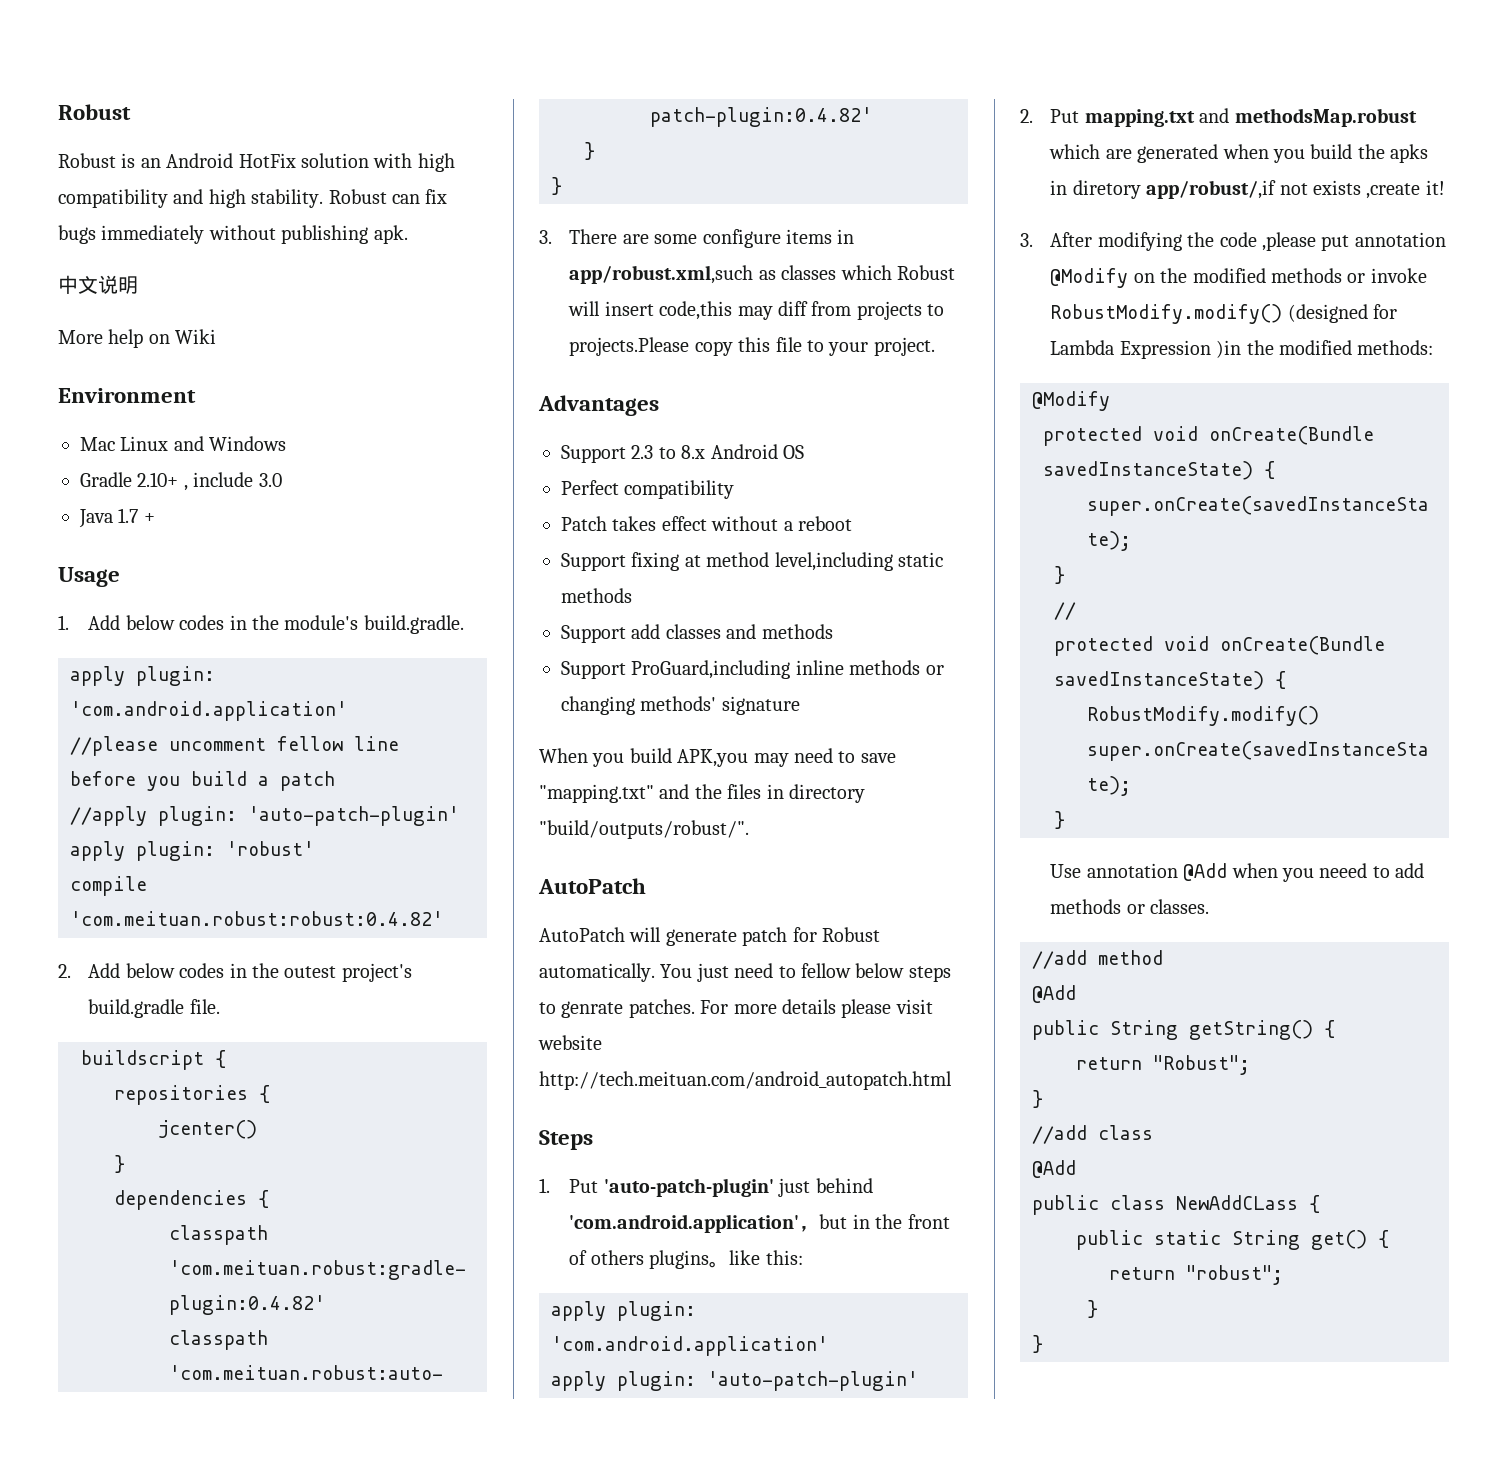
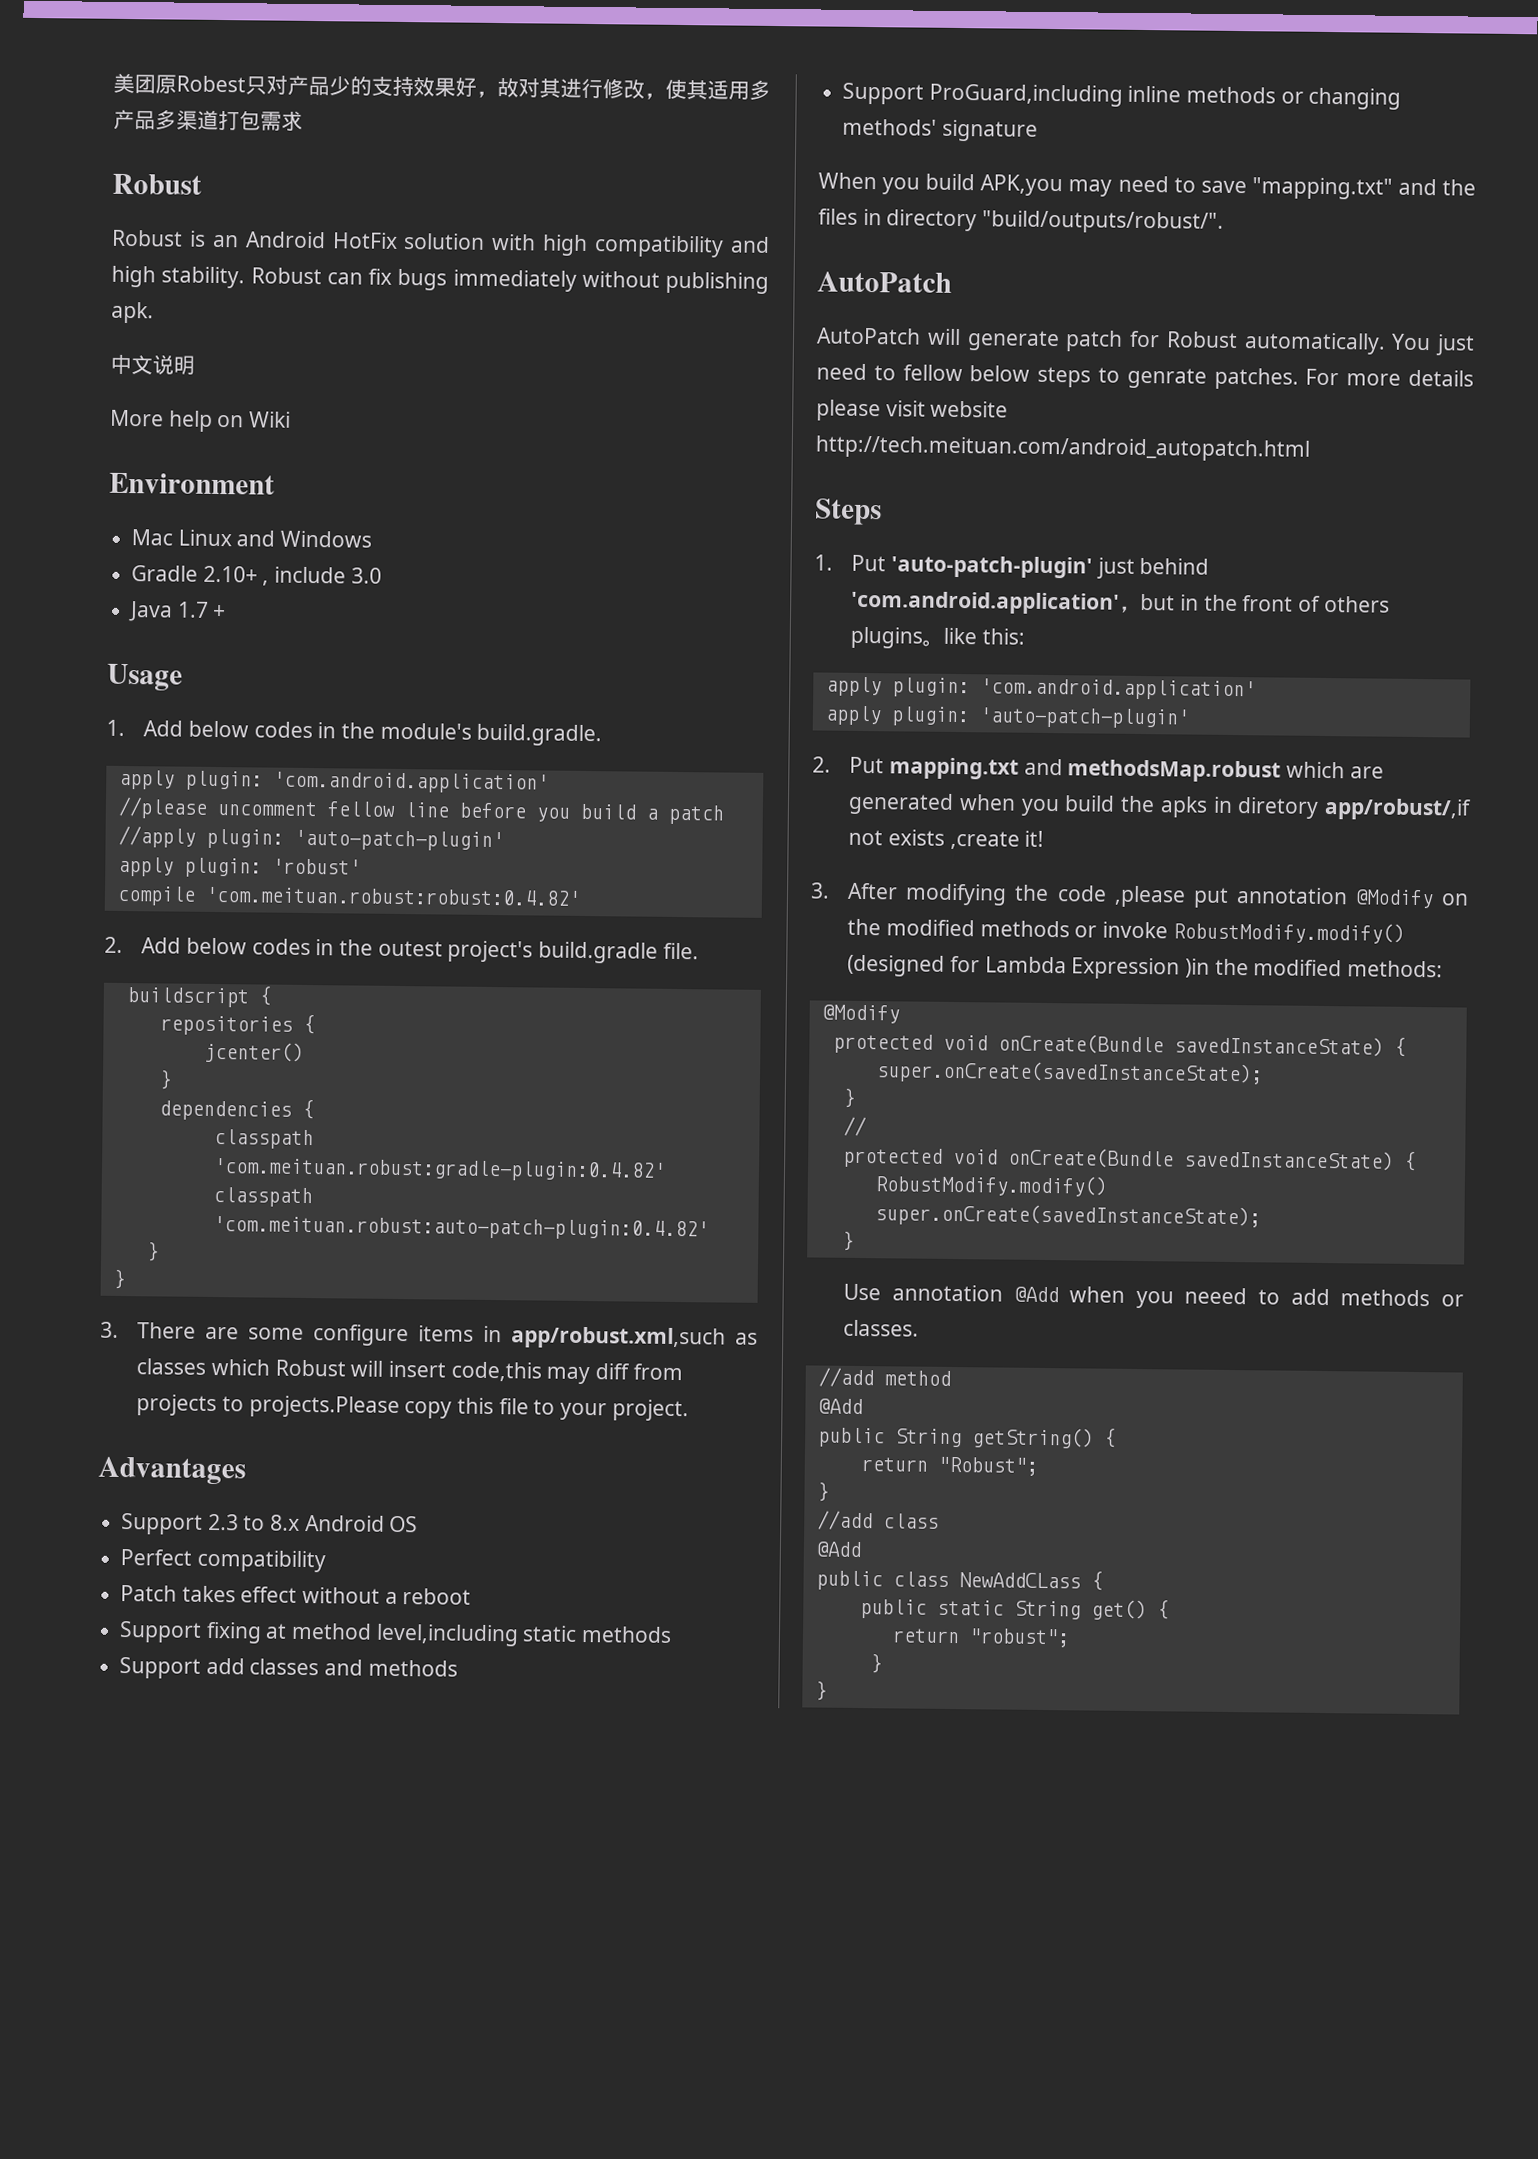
+ 美团原Robest只对产品少的支持效果好，故对其进行修改，使其适用多产品多渠道打包需求

